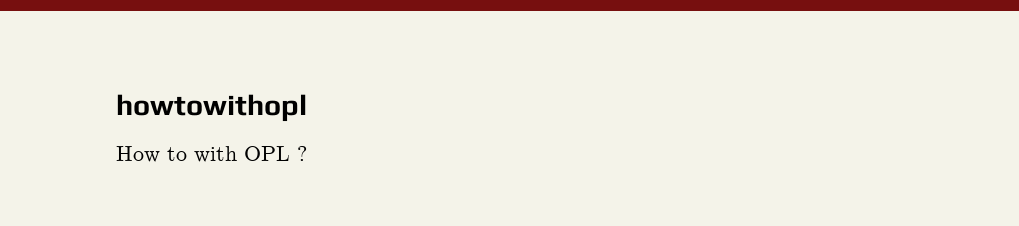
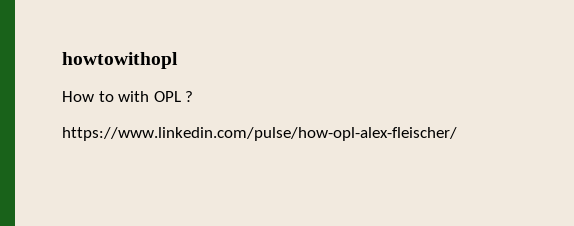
+ https://www.linkedin.com/pulse/how-opl-alex-fleischer/

